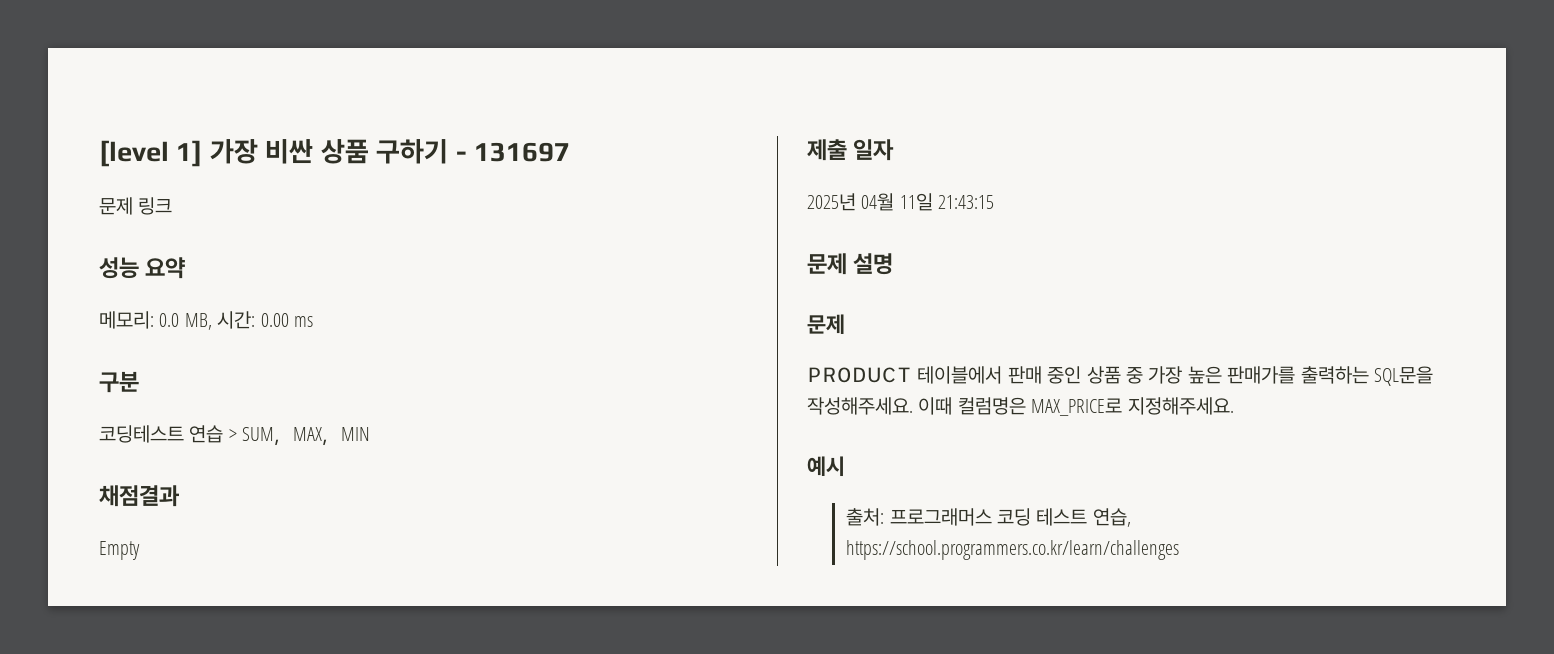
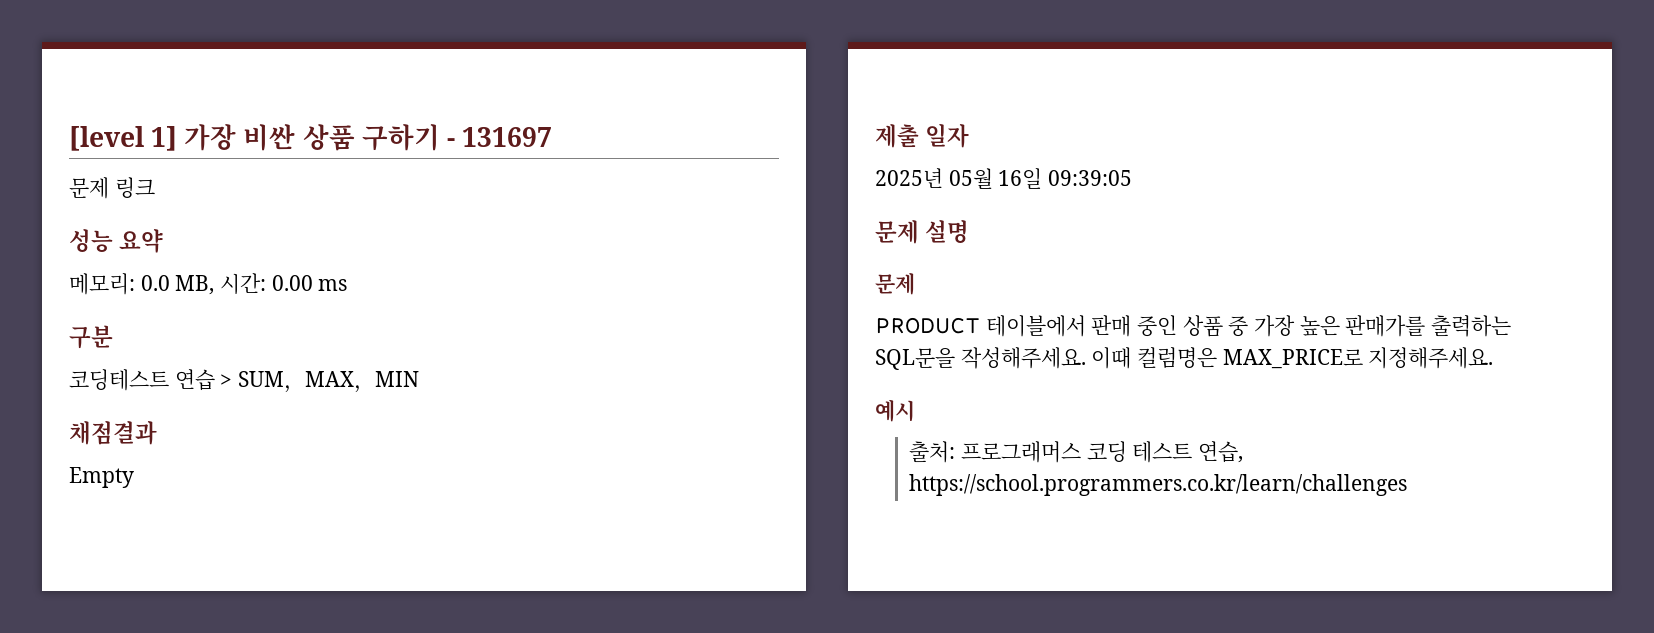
- 2025년 04월 11일 21:43:15
+ 2025년 05월 16일 09:39:05

